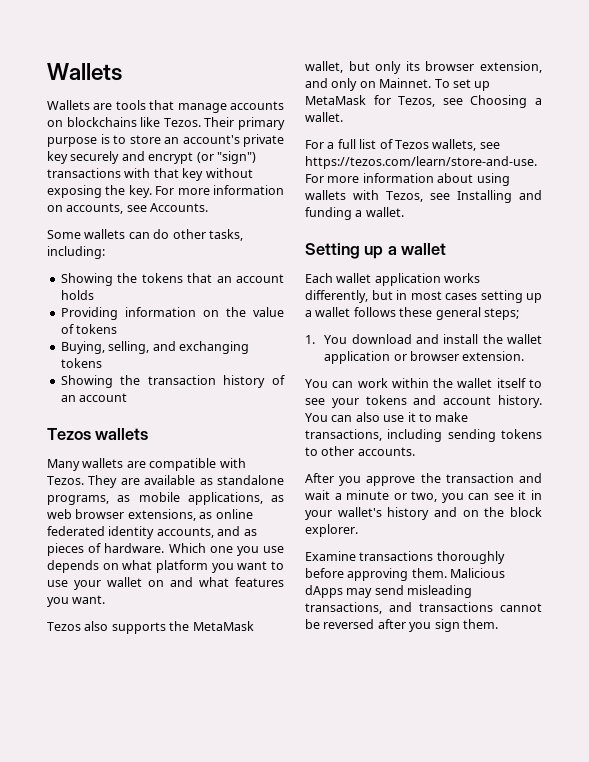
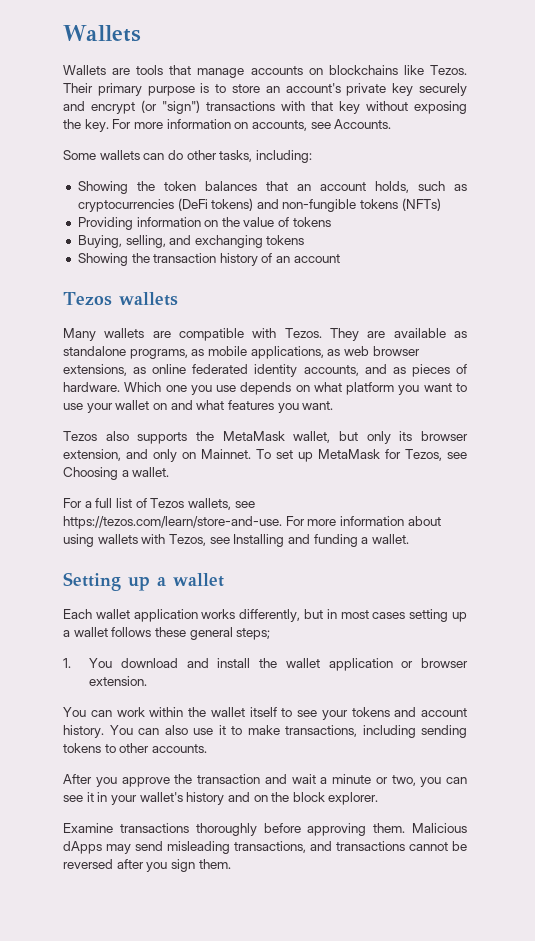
- Showing the tokens that an account holds
+ Showing the token balances that an account holds, such as cryptocurrencies (DeFi tokens) and non-fungible tokens (NFTs)

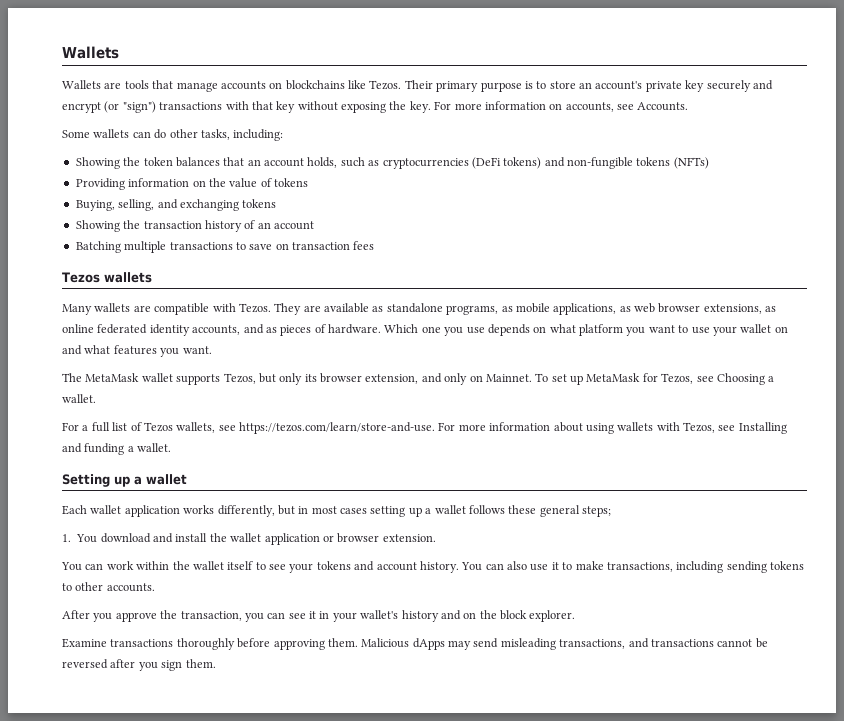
+ Batching multiple transactions to save on transaction fees
- Tezos also supports the MetaMask wallet, but only its browser extension, and only on Mainnet.
+ The MetaMask wallet supports Tezos, but only its browser extension, and only on Mainnet.
- After you approve the transaction and wait a minute or two, you can see it in your wallet's history and on the block explorer.
+ After you approve the transaction, you can see it in your wallet's history and on the block explorer.

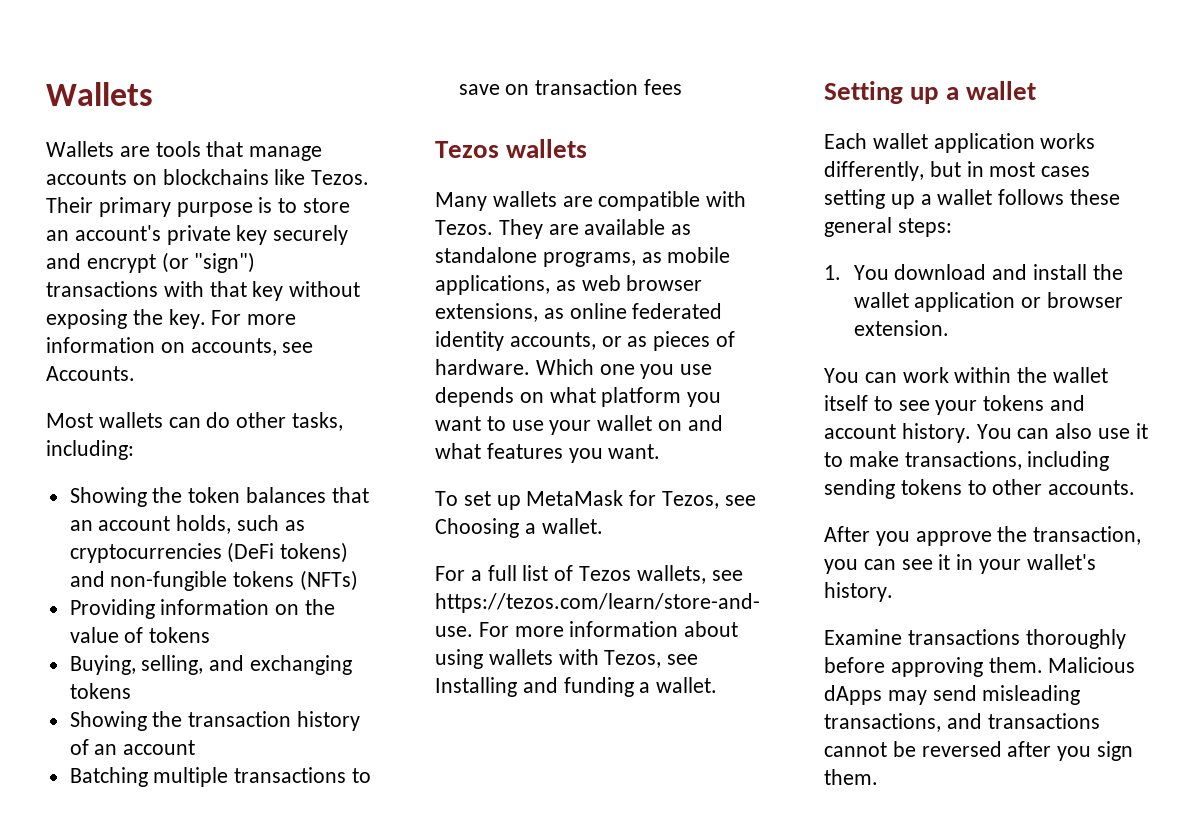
- Some wallets can do other tasks, including:
+ Most wallets can do other tasks, including:
- They are available as standalone programs, as mobile applications, as web browser extensions, as online federated identity accounts, and as pieces of hardware.
+ They are available as standalone programs, as mobile applications, as web browser extensions, as online federated identity accounts, or as pieces of hardware.
- The MetaMask wallet supports Tezos, but only its browser extension, and only on Mainnet.
- Each wallet application works differently, but in most cases setting up a wallet follows these general steps;
+ Each wallet application works differently, but in most cases setting up a wallet follows these general steps:
- After you approve the transaction, you can see it in your wallet's history and on the block explorer.
+ After you approve the transaction, you can see it in your wallet's history.

